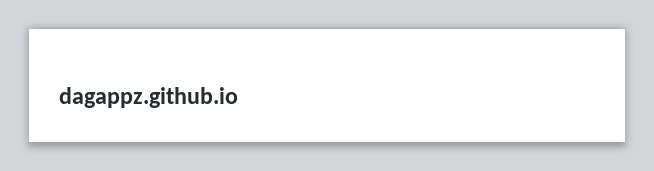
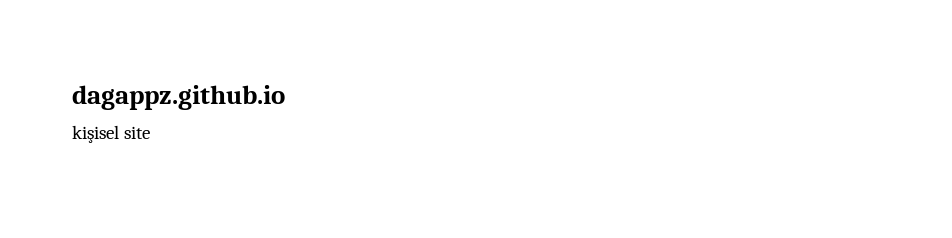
+ kişisel site

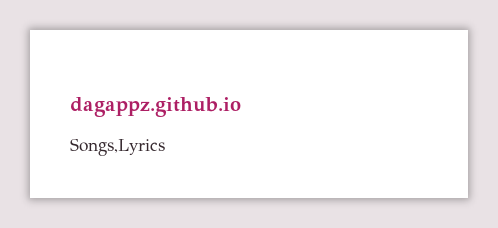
- kişisel site
+ Songs,Lyrics

